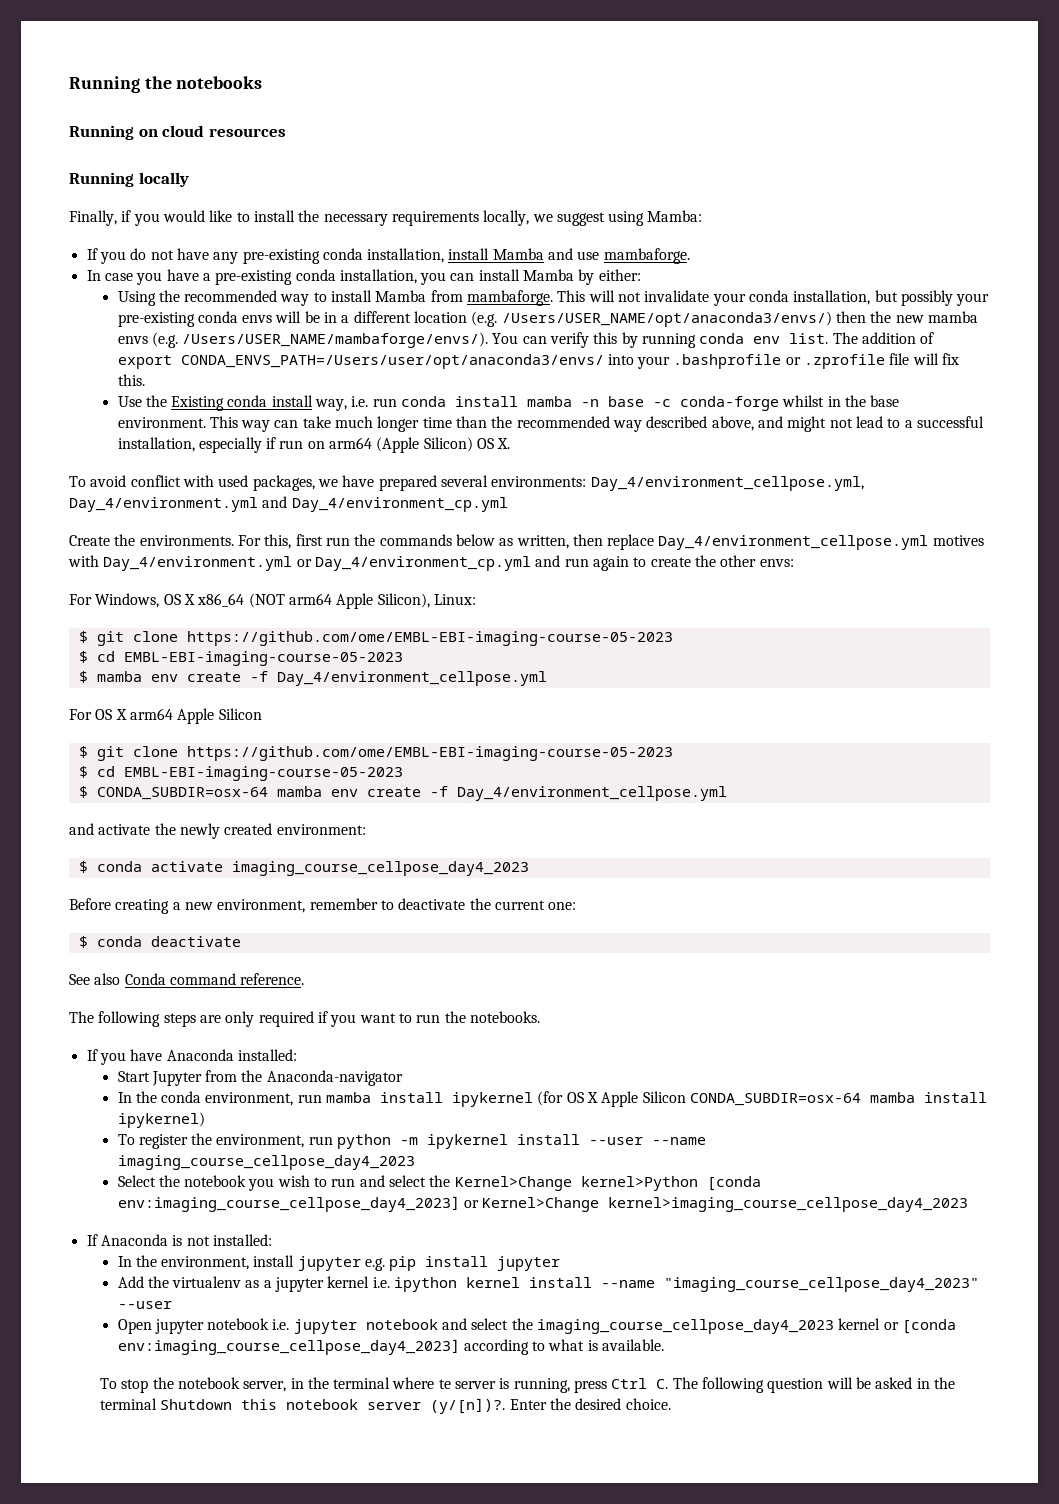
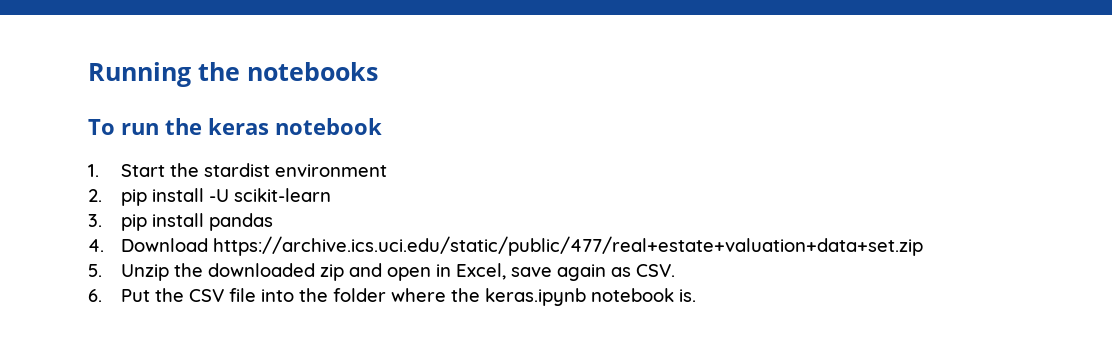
- Running on cloud resources
- Running locally
- Finally, if you would like to install the necessary requirements locally, we suggest using Mamba:
- If you do not have any pre-existing conda installation, install Mamba and use mambaforge.
- In case you have a pre-existing conda installation, you can install Mamba by either:
- Using the recommended way to install Mamba from mambaforge. This will not invalidate your conda installation, but possibly your pre-existing conda envs will be in a different location (e.g. /Users/USER_NAME/opt/anaconda3/envs/) then the new mamba envs (e.g. /Users/USER_NAME/mambaforge/envs/). You can verify this by running conda env list. The addition of export CONDA_ENVS_PATH=/Users/user/opt/anaconda3/envs/ into your .bashprofile or .zprofile file will fix this.
- Use the Existing conda install way, i.e. run conda install mamba -n base -c conda-forge whilst in the base environment. This way can take much longer time than the recommended way described above, and might not lead to a successful installation, especially if run on arm64 (Apple Silicon) OS X.
- To avoid conflict with used packages, we have prepared several environments: Day_4/environment_cellpose.yml, Day_4/environment.yml and Day_4/environment_cp.yml
- Create the environments. For this, first run the commands below as written, then replace Day_4/environment_cellpose.yml motives with Day_4/environment.yml or Day_4/environment_cp.yml and run again to create the other envs:
- For Windows, OS X x86_64 (NOT arm64 Apple Silicon), Linux:
- $ git clone https://github.com/ome/EMBL-EBI-imaging-course-05-2023
- $ cd EMBL-EBI-imaging-course-05-2023
- $ mamba env create -f Day_4/environment_cellpose.yml
- For OS X arm64 Apple Silicon
- $ git clone https://github.com/ome/EMBL-EBI-imaging-course-05-2023
- $ cd EMBL-EBI-imaging-course-05-2023
- $ CONDA_SUBDIR=osx-64 mamba env create -f Day_4/environment_cellpose.yml
- and activate the newly created environment:
- $ conda activate imaging_course_cellpose_day4_2023
- Before creating a new environment, remember to deactivate the current one:
- $ conda deactivate
- See also Conda command reference.
- The following steps are only required if you want to run the notebooks.
- If you have Anaconda installed:
- Start Jupyter from the Anaconda-navigator
- In the conda environment, run mamba install ipykernel (for OS X Apple Silicon CONDA_SUBDIR=osx-64 mamba install ipykernel)
- To register the environment, run python -m ipykernel install --user --name imaging_course_cellpose_day4_2023
- Select the notebook you wish to run and select the Kernel>Change kernel>Python [conda env:imaging_course_cellpose_day4_2023] or Kernel>Change kernel>imaging_course_cellpose_day4_2023
- If Anaconda is not installed:
- In the environment, install jupyter e.g. pip install jupyter
- Add the virtualenv as a jupyter kernel i.e. ipython kernel install --name "imaging_course_cellpose_day4_2023" --user
- Open jupyter notebook i.e. jupyter notebook and select the imaging_course_cellpose_day4_2023 kernel or [conda env:imaging_course_cellpose_day4_2023] according to what is available.
- To stop the notebook server, in the terminal where te server is running, press Ctrl C. The following question will be asked in the terminal Shutdown this notebook server (y/[n])?. Enter the desired choice.
+ To run the keras notebook
+ 1. Start the stardist environment
+ 2. pip install -U scikit-learn
+ 3. pip install pandas
+ 4. Download https://archive.ics.uci.edu/static/public/477/real+estate+valuation+data+set.zip
+ 5. Unzip the downloaded zip and open in Excel, save again as CSV.
+ 6. Put the CSV file into the folder where the keras.ipynb notebook is.

